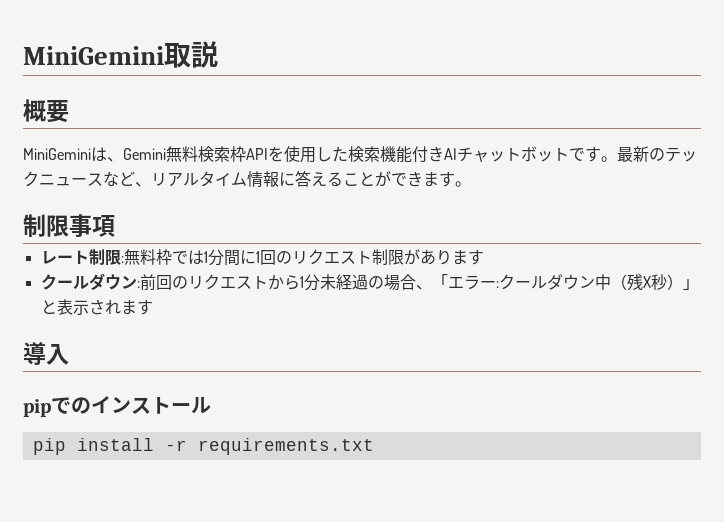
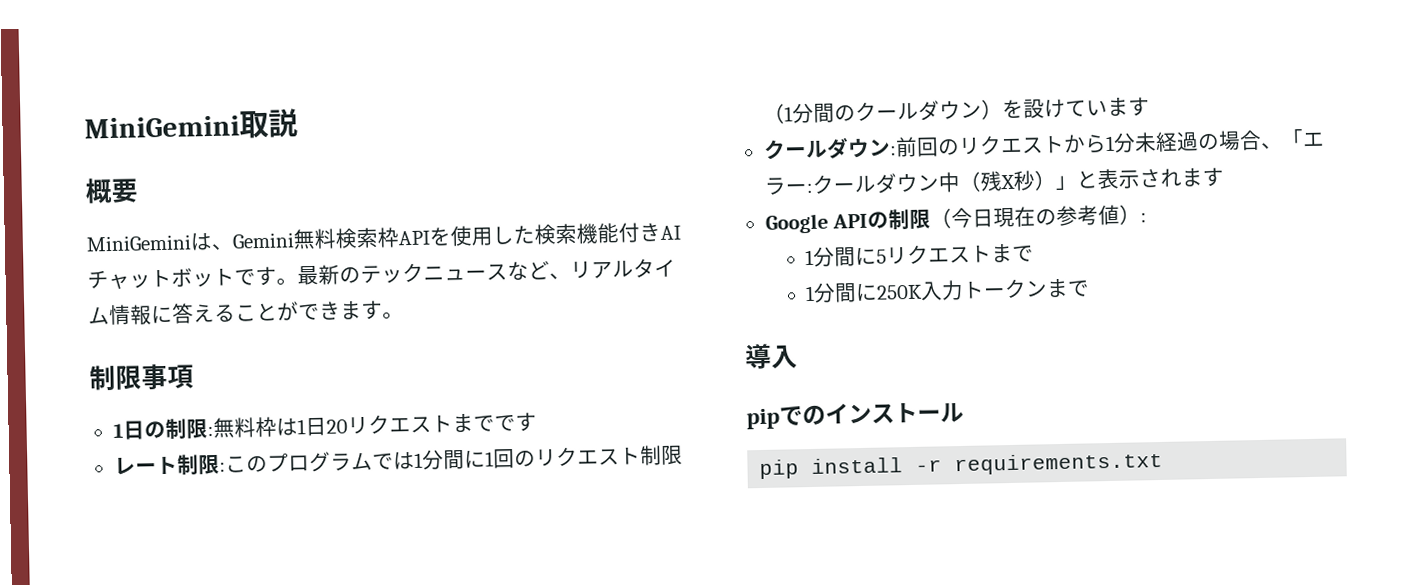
+ 1日の制限:無料枠は1日20リクエストまでです
- レート制限:無料枠では1分間に1回のリクエスト制限があります
+ レート制限:このプログラムでは1分間に1回のリクエスト制限（1分間のクールダウン）を設けています
+ Google APIの制限（今日現在の参考値）:
+ 1分間に5リクエストまで
+ 1分間に250K入力トークンまで

